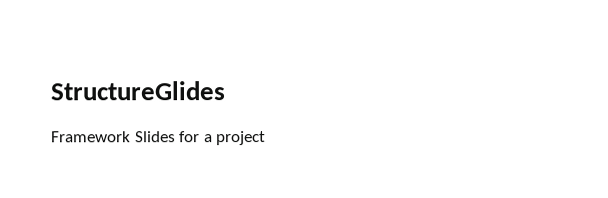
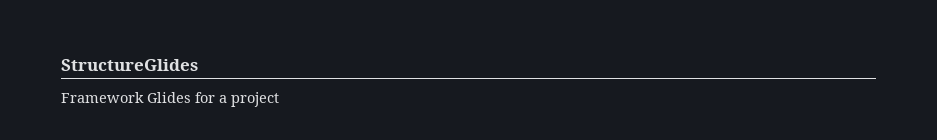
- Framework Slides for a project
+ Framework Glides for a project

